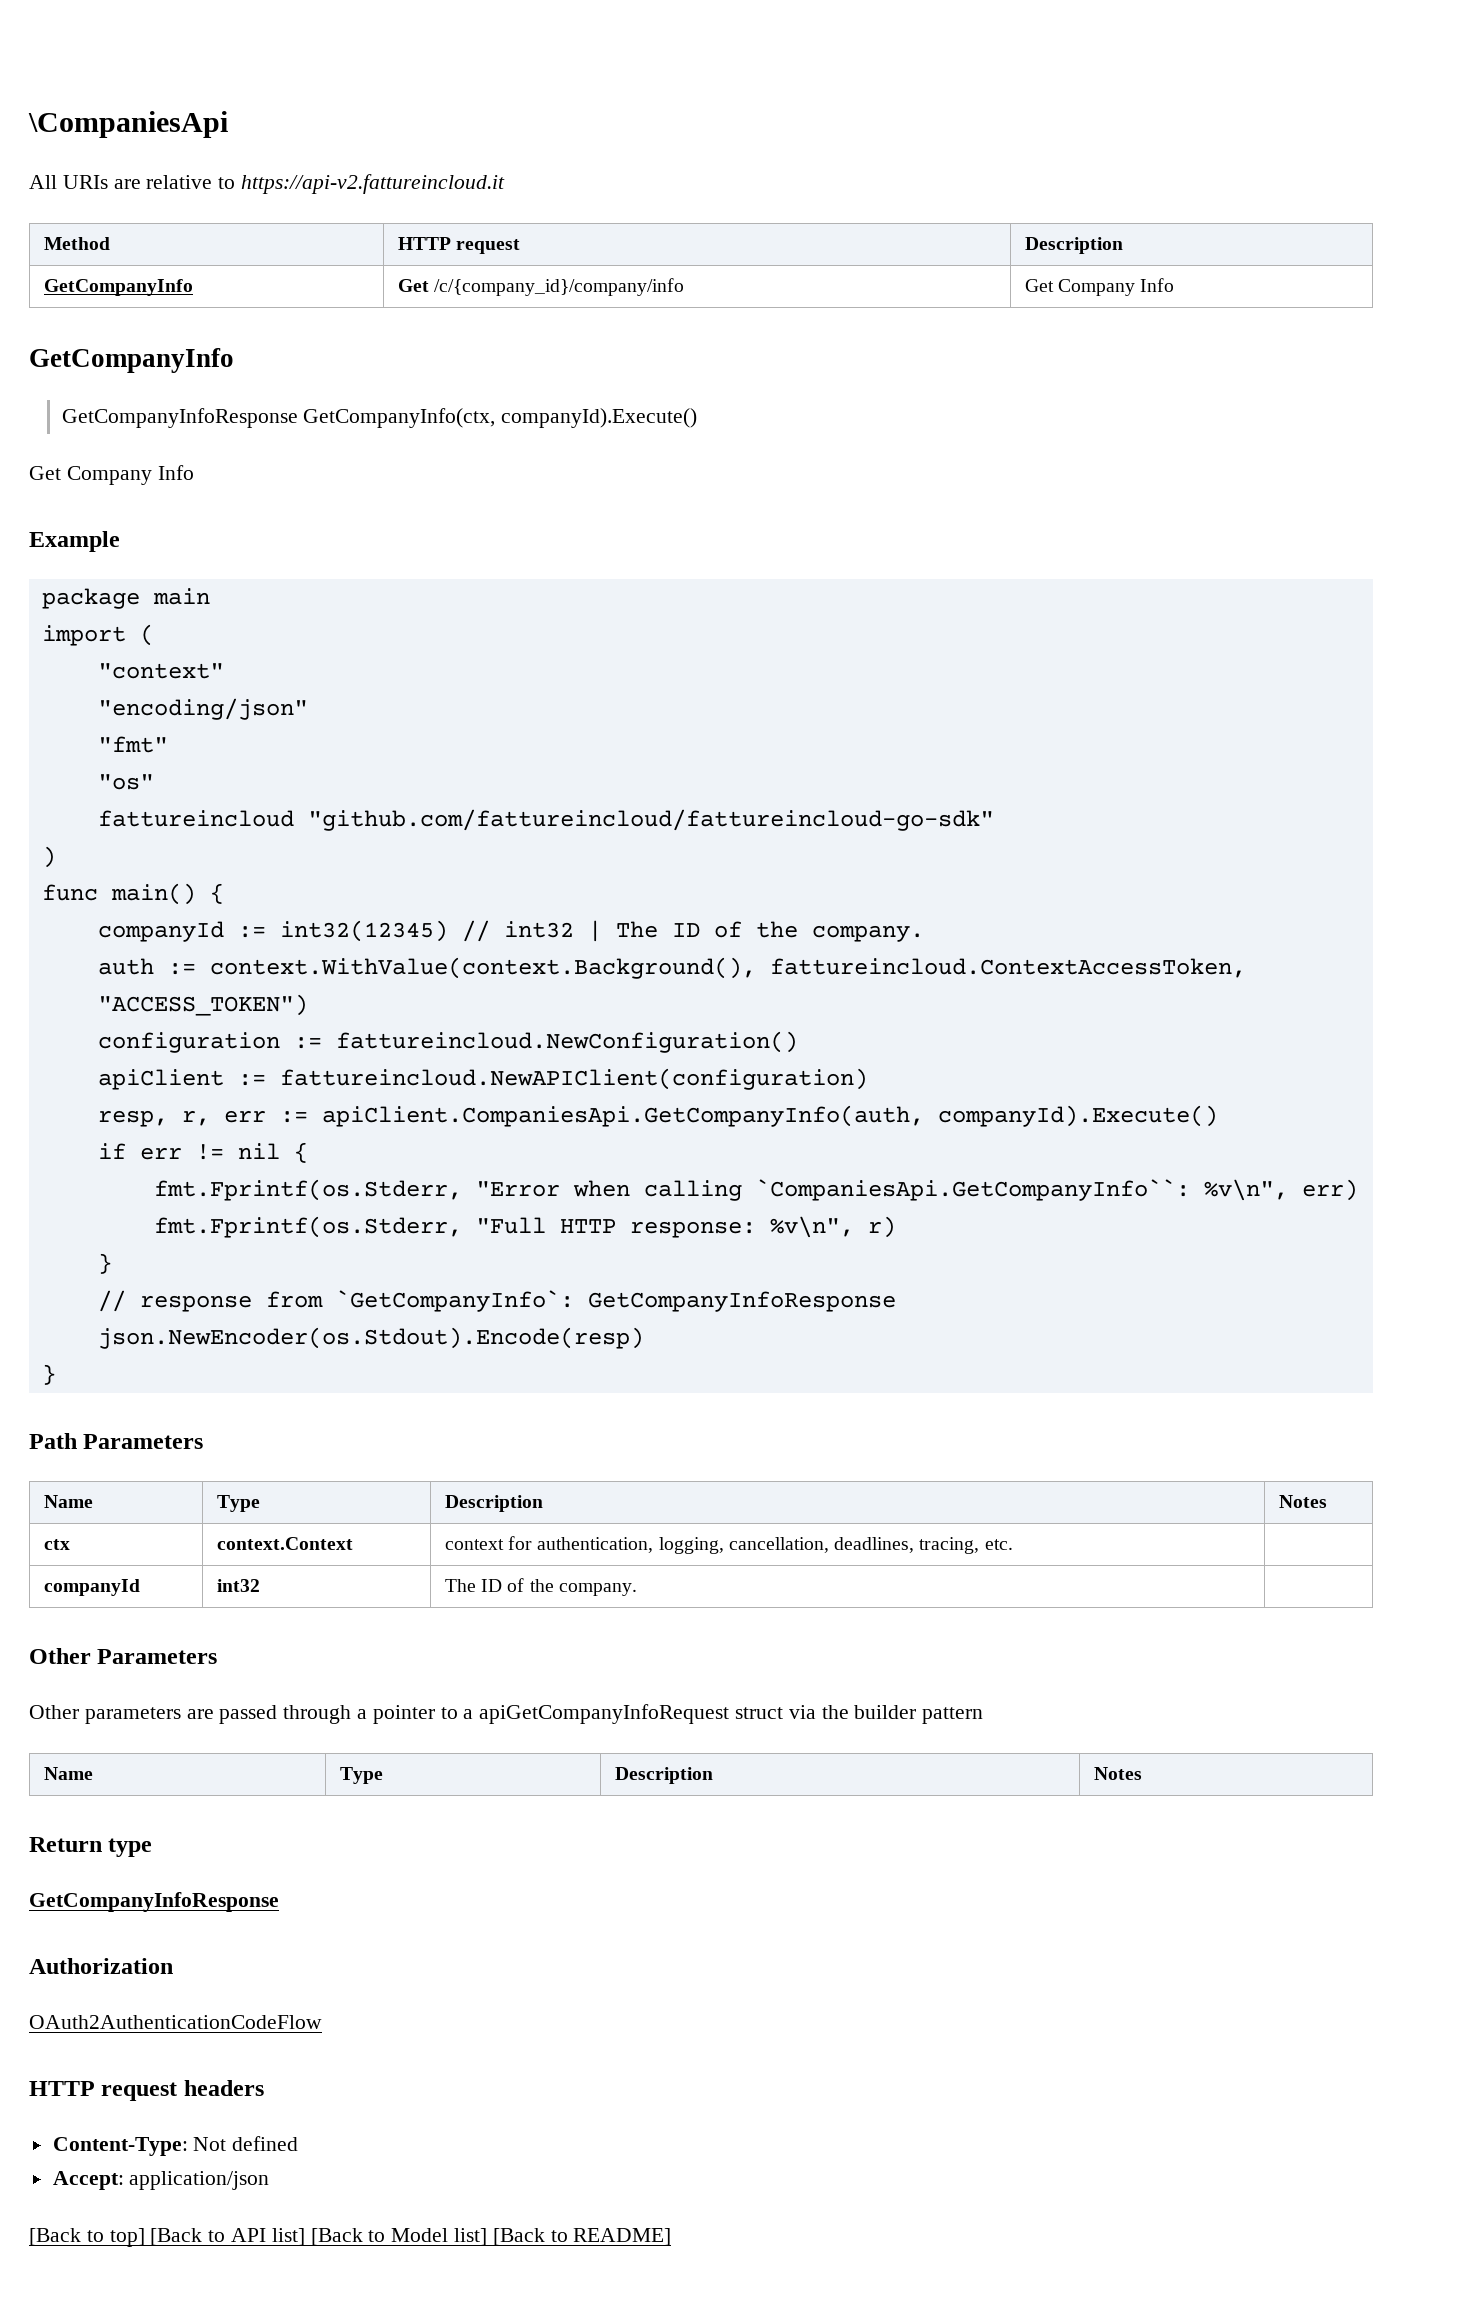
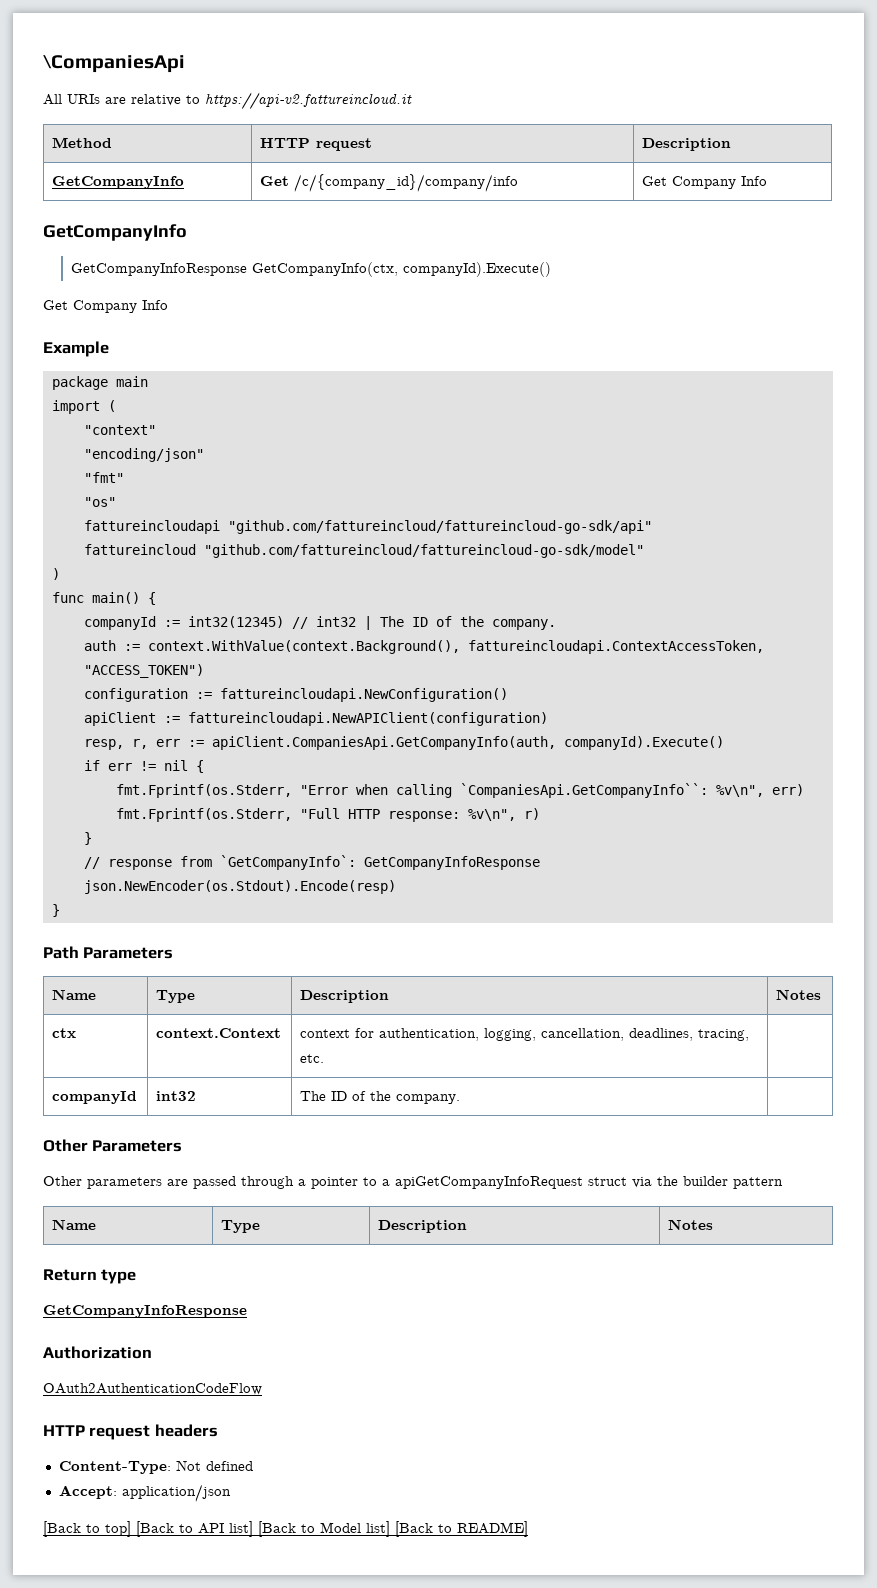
+ fattureincloudapi "github.com/fattureincloud/fattureincloud-go-sdk/api"
- fattureincloud "github.com/fattureincloud/fattureincloud-go-sdk"
+ fattureincloud "github.com/fattureincloud/fattureincloud-go-sdk/model"
- auth := context.WithValue(context.Background(), fattureincloud.ContextAccessToken, "ACCESS_TOKEN")
+ auth := context.WithValue(context.Background(), fattureincloudapi.ContextAccessToken, "ACCESS_TOKEN")
- configuration := fattureincloud.NewConfiguration()
+ configuration := fattureincloudapi.NewConfiguration()
- apiClient := fattureincloud.NewAPIClient(configuration)
+ apiClient := fattureincloudapi.NewAPIClient(configuration)

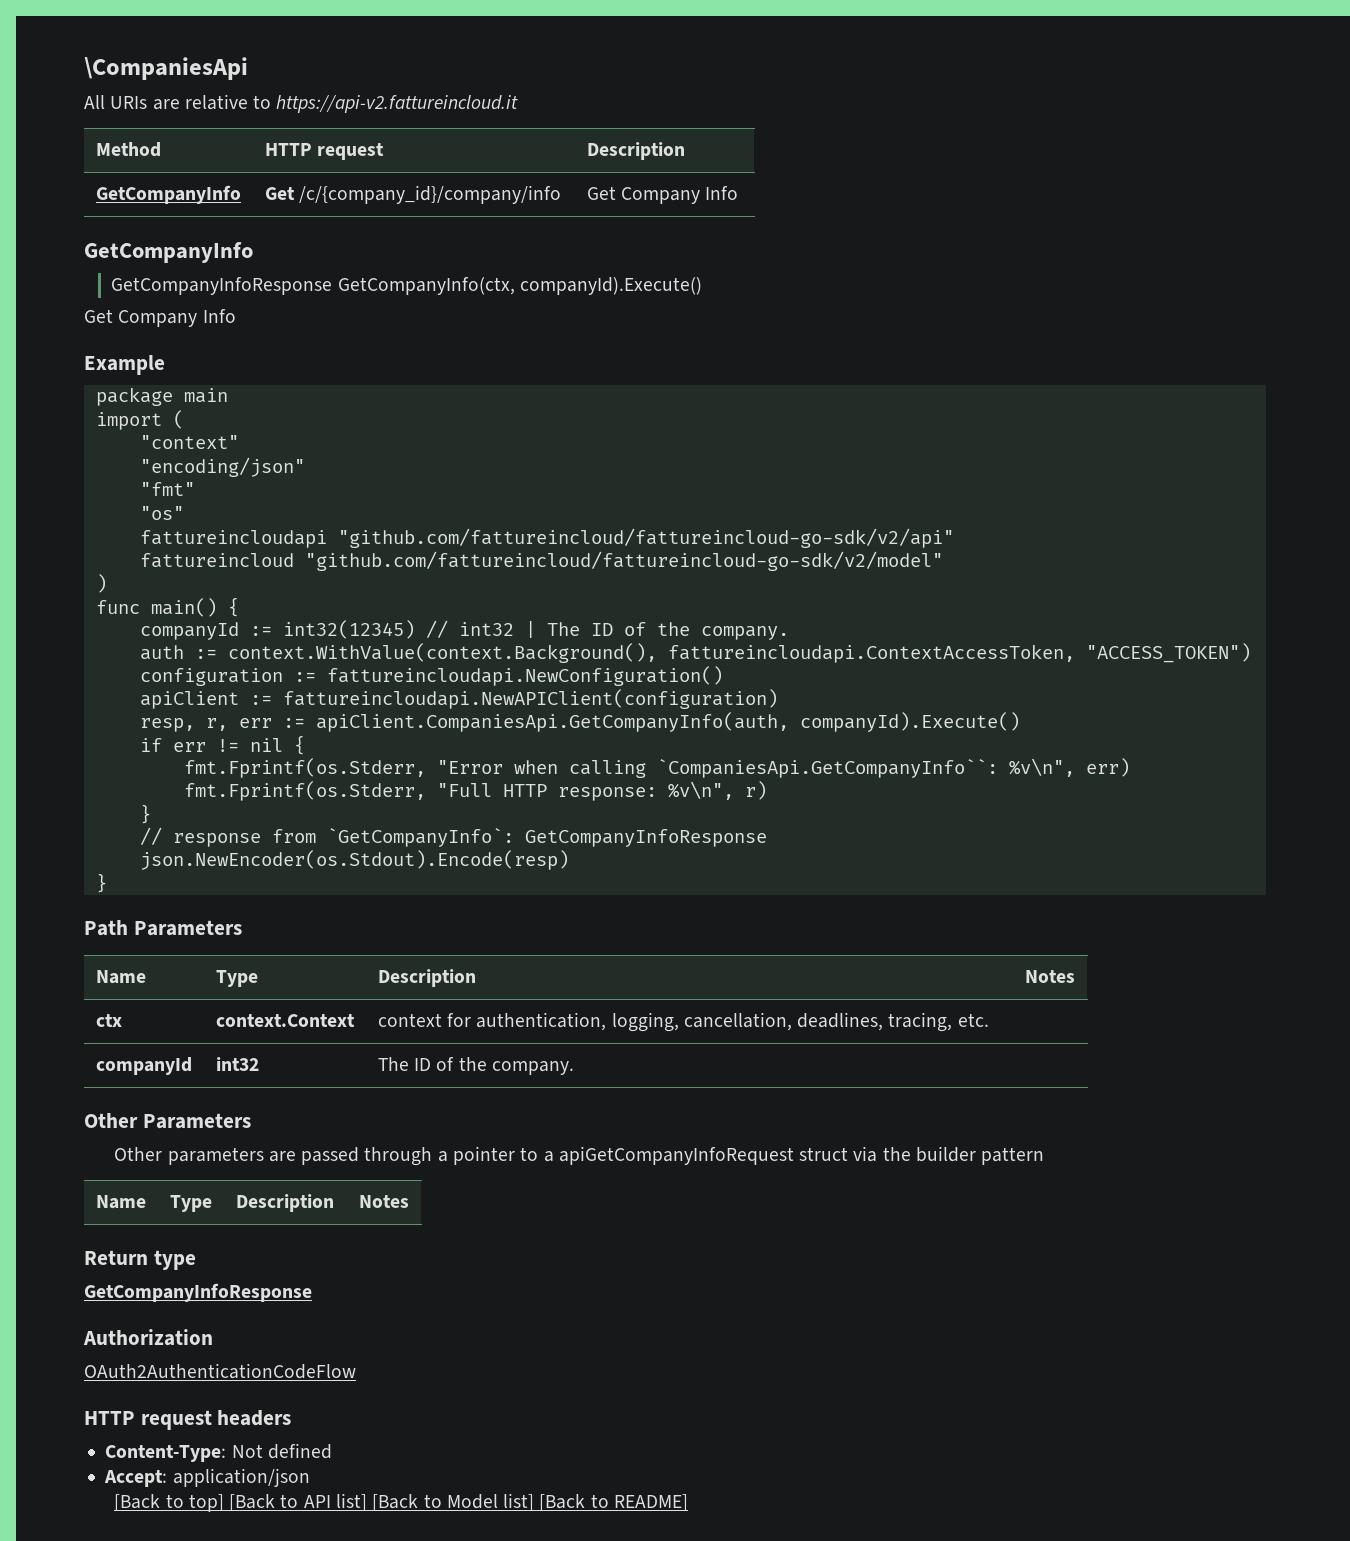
- fattureincloudapi "github.com/fattureincloud/fattureincloud-go-sdk/api"
+ fattureincloudapi "github.com/fattureincloud/fattureincloud-go-sdk/v2/api"
- fattureincloud "github.com/fattureincloud/fattureincloud-go-sdk/model"
+ fattureincloud "github.com/fattureincloud/fattureincloud-go-sdk/v2/model"

